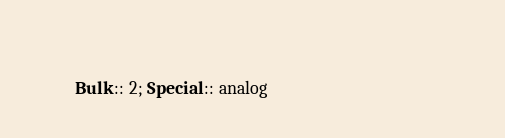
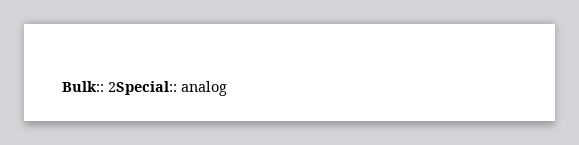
- Bulk:: 2; Special:: analog
+ Bulk:: 2Special:: analog

